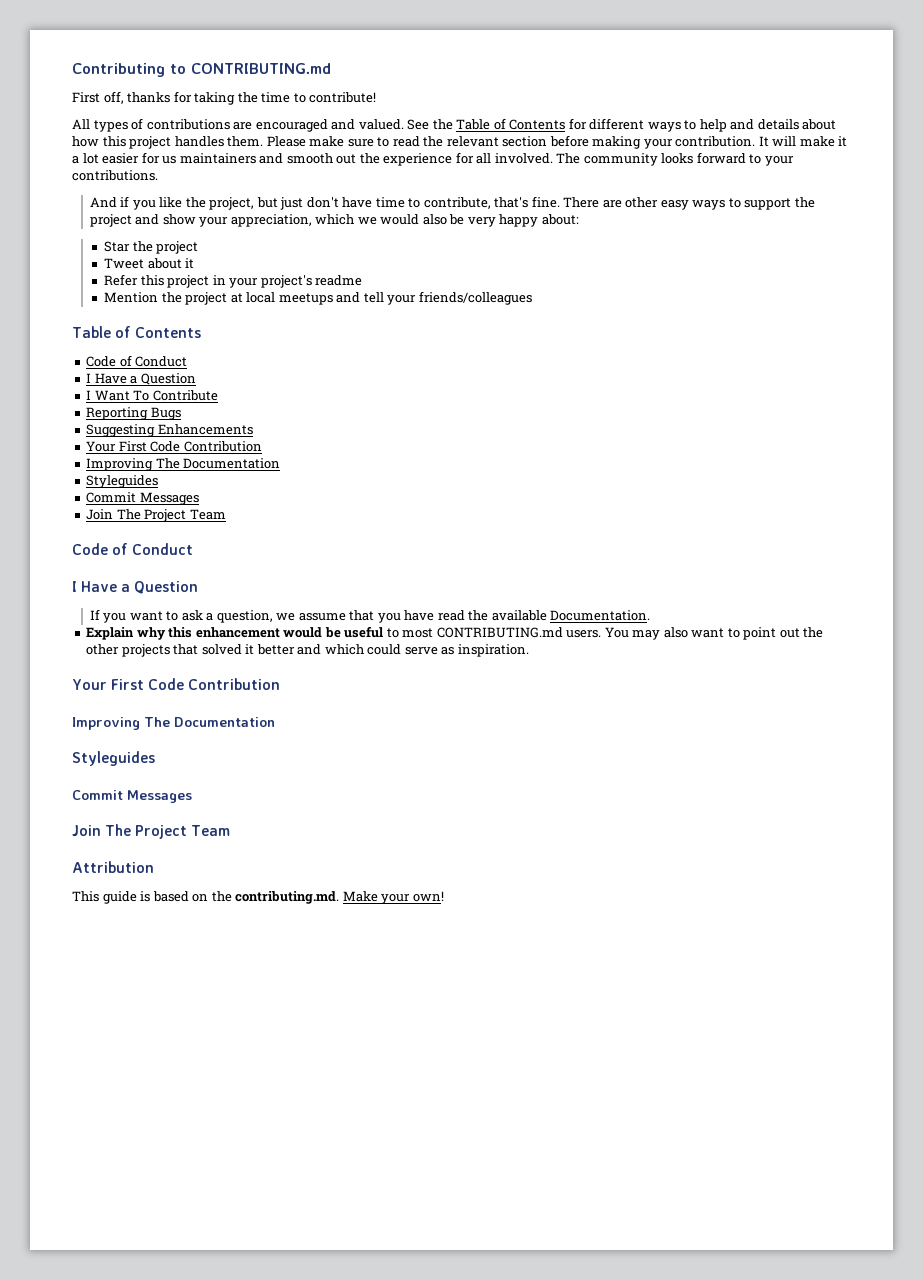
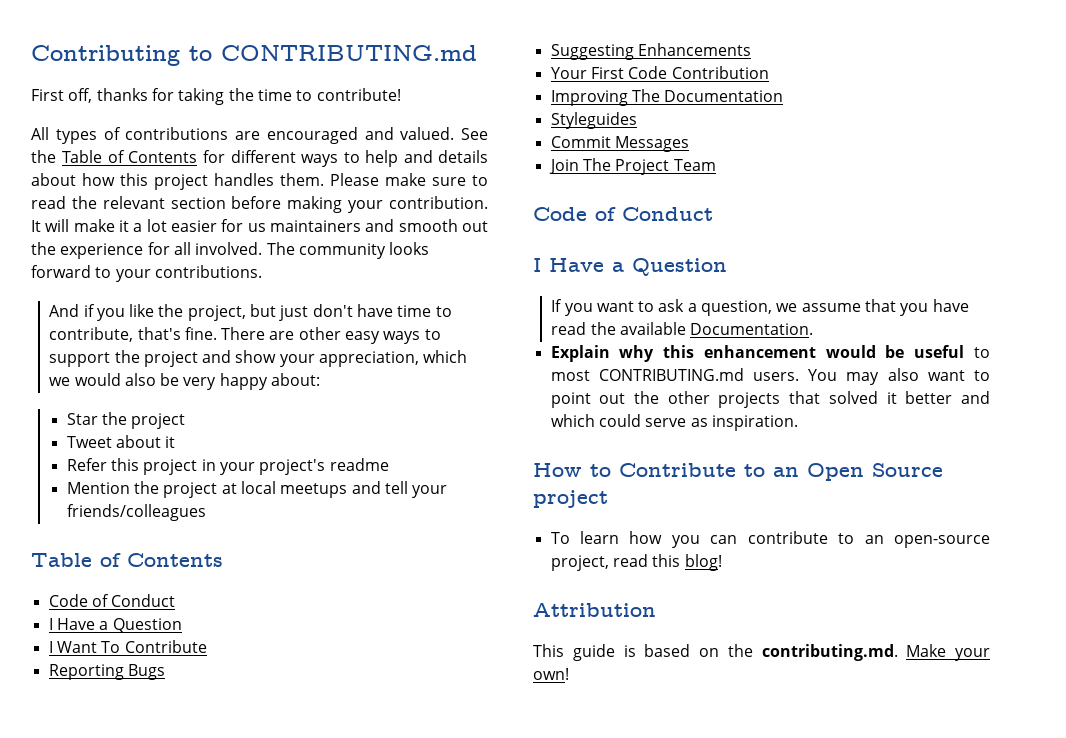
  You may also want to point out the other projects that solved it better and which could serve as inspiration.
- Your First Code Contribution
- Improving The Documentation
- Styleguides
- Commit Messages
- Join The Project Team
+ How to Contribute to an Open Source project
+ To learn how you can contribute to an open-source project, read this blog!

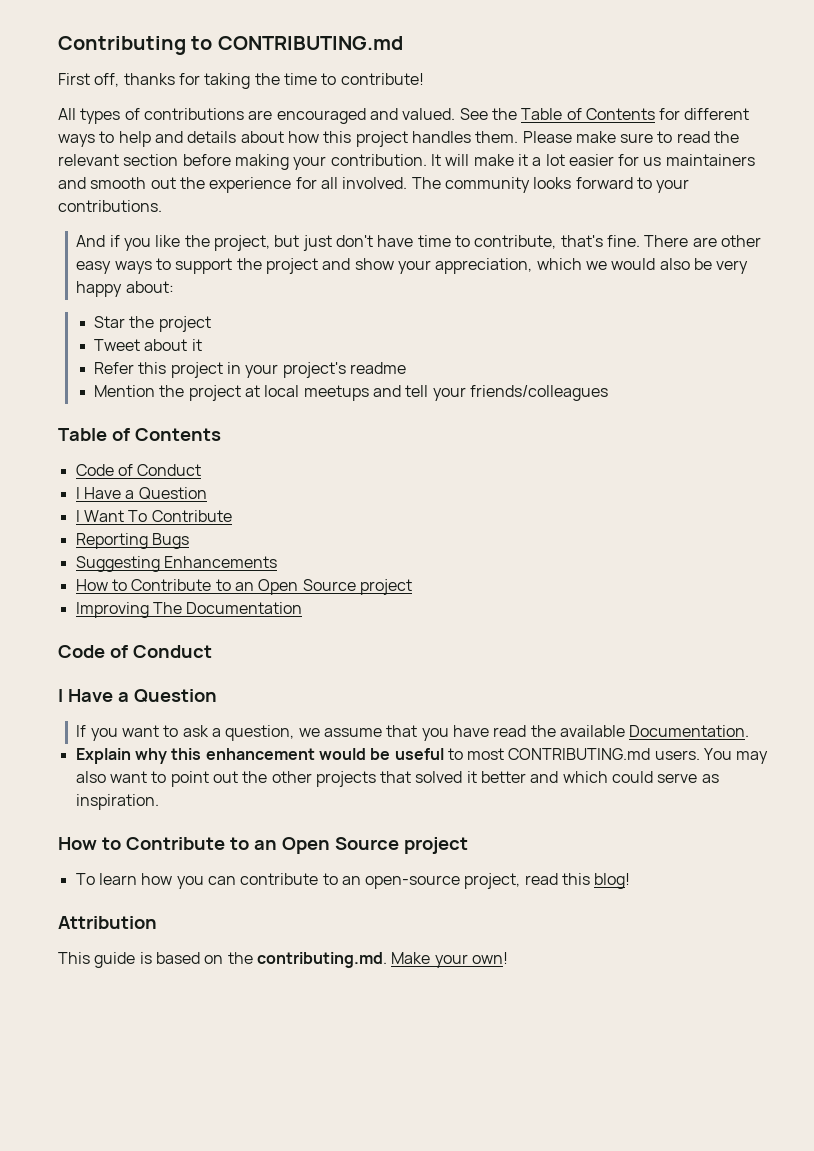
  Suggesting Enhancements
- Your First Code Contribution
+ How to Contribute to an Open Source project
  Improving The Documentation
- Styleguides
- Commit Messages
- Join The Project Team

